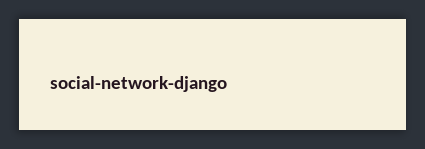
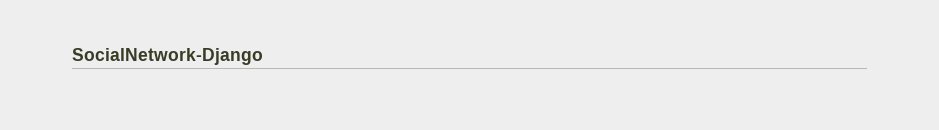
- social-network-django
+ SocialNetwork-Django

